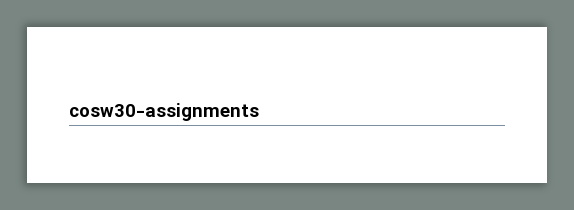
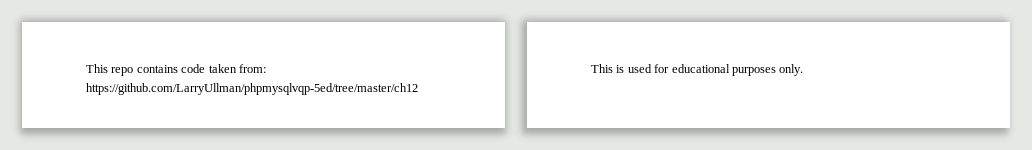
- cosw30-assignments
+ This repo contains code taken from: https://github.com/LarryUllman/phpmysqlvqp-5ed/tree/master/ch12
+ This is used for educational purposes only.

